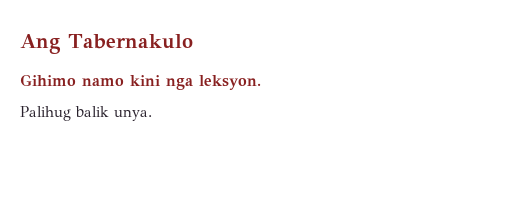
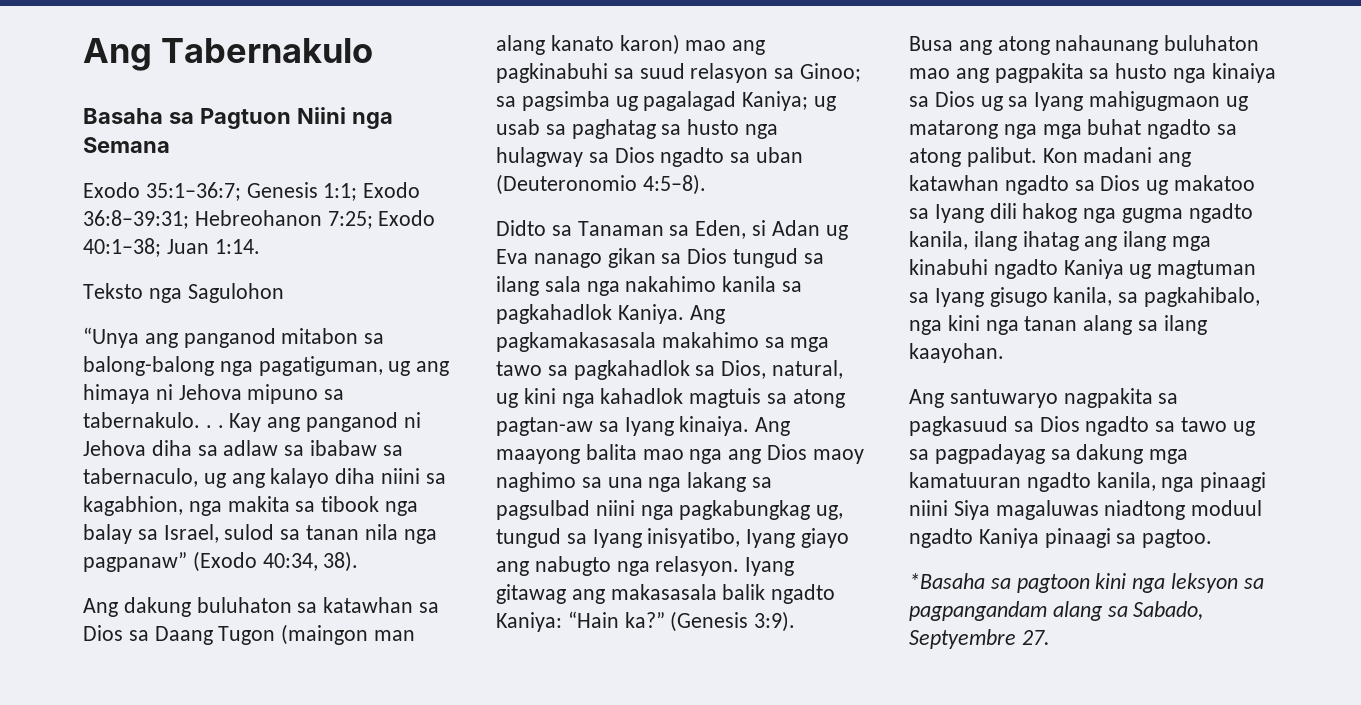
- Gihimo namo kini nga leksyon.
- Palihug balik unya.
+ Basaha sa Pagtuon Niini nga Semana
+ Exodo 35:1–36:7; Genesis 1:1; Exodo 36:8–39:31; Hebreohanon 7:25; Exodo 40:1–38; Juan 1:14.
+ Teksto nga Sagulohon
+ “Unya ang panganod mitabon sa balong-balong nga pagatiguman, ug ang himaya ni Jehova mipuno sa tabernakulo. . . Kay ang panganod ni Jehova diha sa adlaw sa ibabaw sa tabernaculo, ug ang kalayo diha niini sa kagabhion, nga makita sa tibook nga balay sa Israel, sulod sa tanan nila nga pagpanaw” (Exodo 40:34, 38).
+ Ang dakung buluhaton sa katawhan sa Dios sa Daang Tugon (maingon man alang kanato karon) mao ang pagkinabuhi sa suud relasyon sa Ginoo; sa pagsimba ug pagalagad Kaniya; ug usab sa paghatag sa husto nga hulagway sa Dios ngadto sa uban (Deuteronomio 4:5–8).
+ Didto sa Tanaman sa Eden, si Adan ug Eva nanago gikan sa Dios tungud sa ilang sala nga nakahimo kanila sa pagkahadlok Kaniya. Ang pagkamakasasala makahimo sa mga tawo sa pagkahadlok sa Dios, natural, ug kini nga kahadlok magtuis sa atong pagtan-aw sa Iyang kinaiya. Ang maayong balita mao nga ang Dios maoy naghimo sa una nga lakang sa pagsulbad niini nga pagkabungkag ug, tungud sa Iyang inisyatibo, Iyang giayo ang nabugto nga relasyon. Iyang gitawag ang makasasala balik ngadto Kaniya: “Hain ka?” (Genesis 3:9).
+ Busa ang atong nahaunang buluhaton mao ang pagpakita sa husto nga kinaiya sa Dios ug sa Iyang mahigugmaon ug matarong nga mga buhat ngadto sa atong palibut. Kon madani ang katawhan ngadto sa Dios ug makatoo sa Iyang dili hakog nga gugma ngadto kanila, ilang ihatag ang ilang mga kinabuhi ngadto Kaniya ug magtuman sa Iyang gisugo kanila, sa pagkahibalo, nga kini nga tanan alang sa ilang kaayohan.
+ Ang santuwaryo nagpakita sa pagkasuud sa Dios ngadto sa tawo ug sa pagpadayag sa dakung mga kamatuuran ngadto kanila, nga pinaagi niini Siya magaluwas niadtong moduul ngadto Kaniya pinaagi sa pagtoo.
+ *Basaha sa pagtoon kini nga leksyon sa pagpangandam alang sa Sabado, Septyembre 27.

